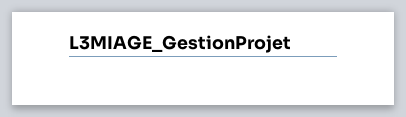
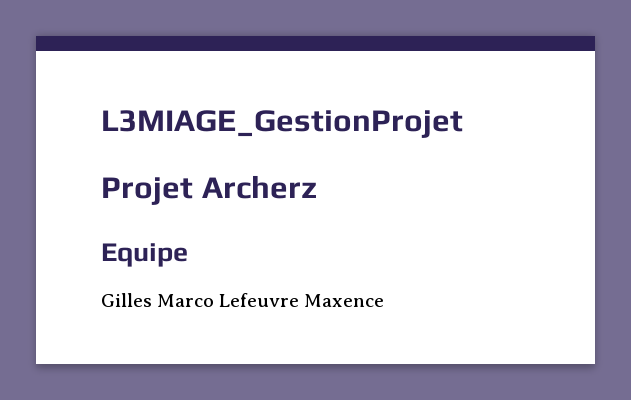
+ Projet Archerz
+ Equipe
+ Gilles Marco Lefeuvre Maxence

